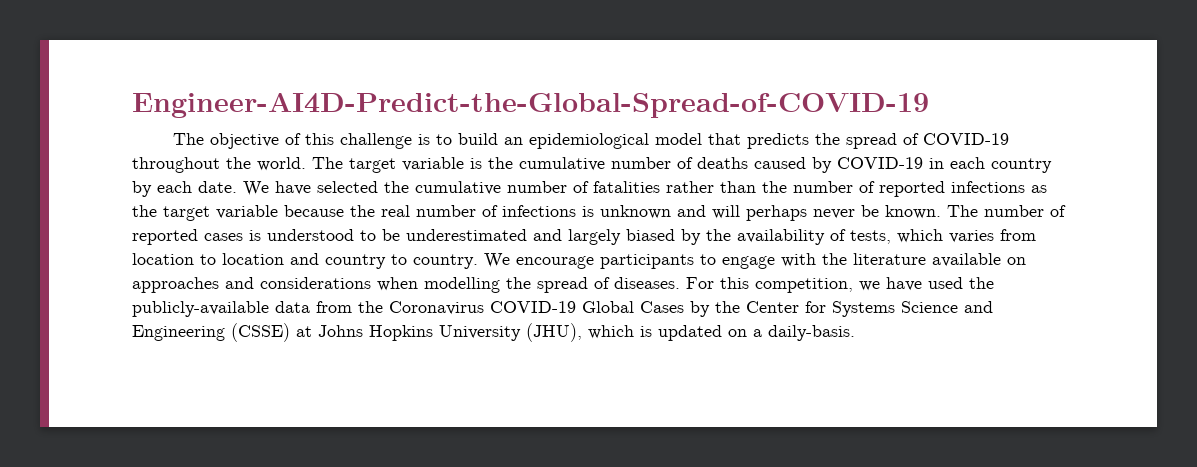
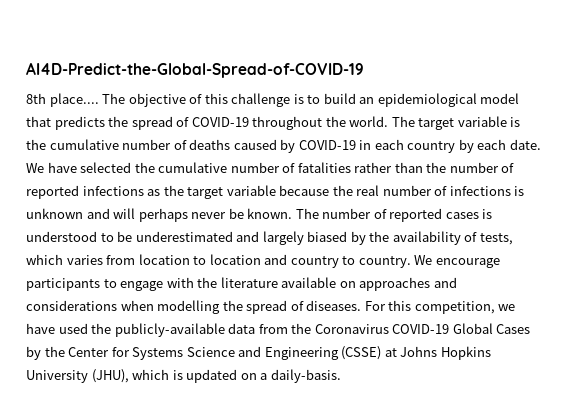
- Engineer-AI4D-Predict-the-Global-Spread-of-COVID-19
- The objective of this challenge is to build an epidemiological model that predicts the spread of COVID-19 throughout the world.
+ AI4D-Predict-the-Global-Spread-of-COVID-19
+ 8th place.... The objective of this challenge is to build an epidemiological model that predicts the spread of COVID-19 throughout the world.

